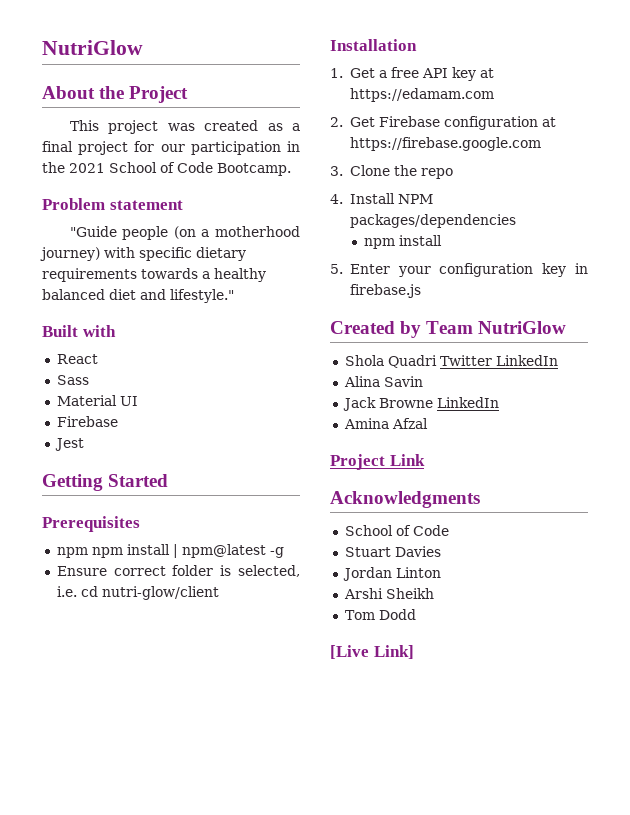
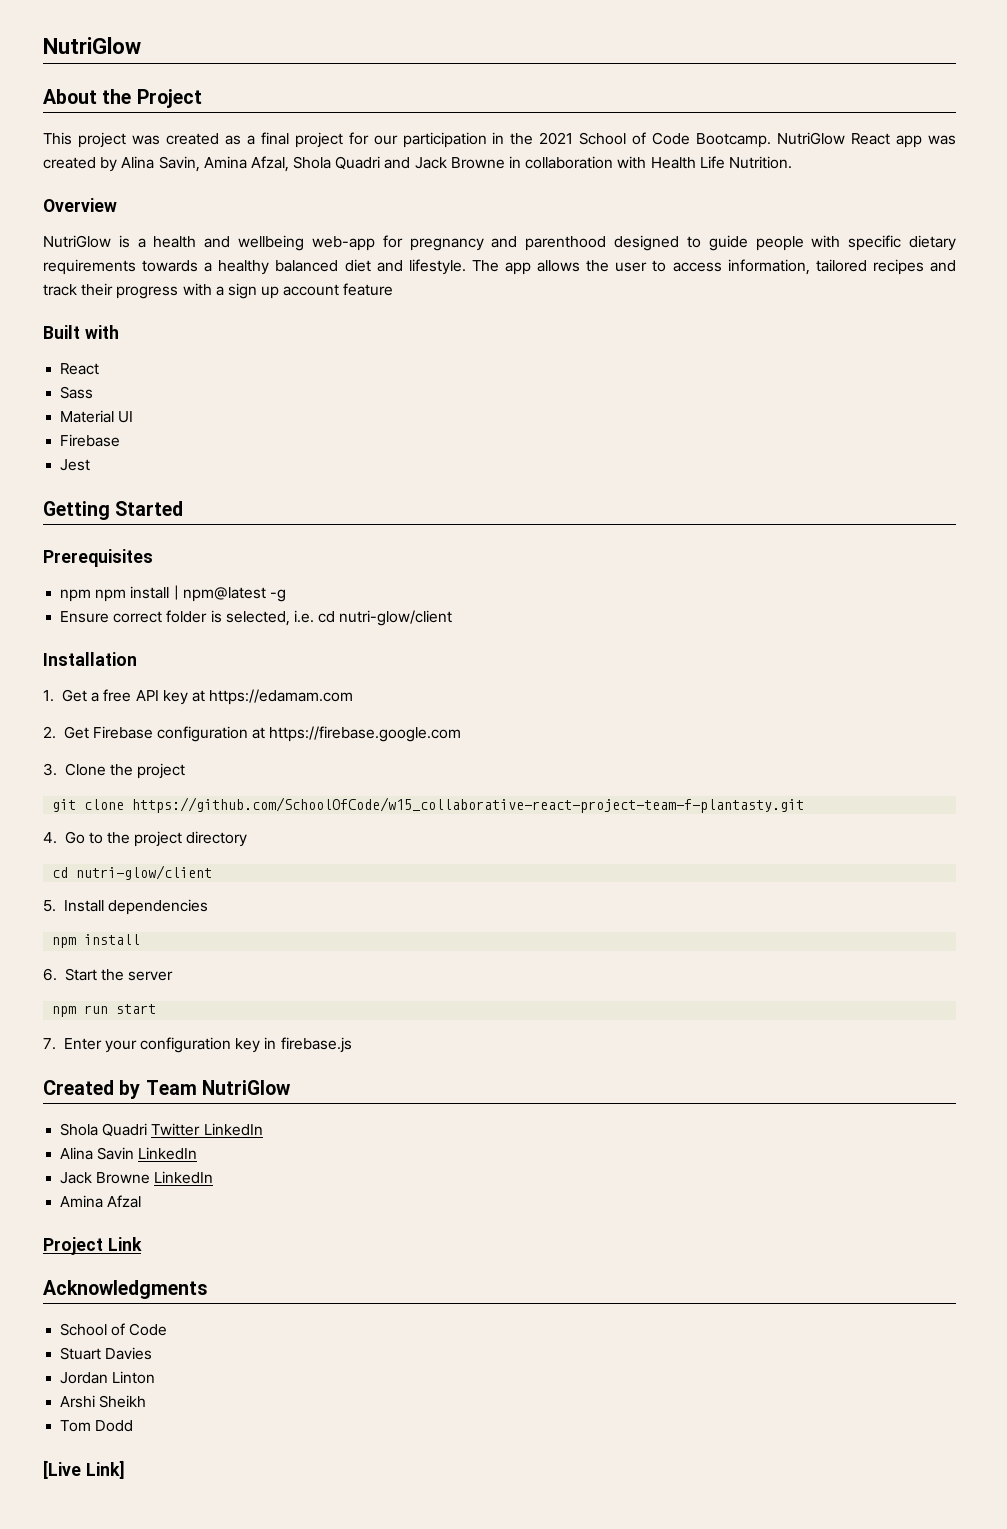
- This project was created as a final project for our participation in the 2021 School of Code Bootcamp.
- Problem statement
- "Guide people (on a motherhood journey) with specific dietary requirements towards a healthy balanced diet and lifestyle."
+ This project was created as a final project for our participation in the 2021 School of Code Bootcamp. NutriGlow React app was created by Alina Savin, Amina Afzal, Shola Quadri and Jack Browne in collaboration with Health Life Nutrition.
+ Overview
+ NutriGlow is a health and wellbeing web-app for pregnancy and parenthood designed to guide people with specific dietary requirements towards a healthy balanced diet and lifestyle. The app allows the user to access information, tailored recipes and track their progress with a sign up account feature
- 3. Clone the repo
- 4. Install NPM packages/dependencies
+ 3. Clone the project
+ git clone https://github.com/SchoolOfCode/w15_collaborative-react-project-team-f-plantasty.git
+ 4. Go to the project directory
+ cd nutri-glow/client
+ 5. Install dependencies
  npm install
- 5. Enter your configuration key in firebase.js
+ 6. Start the server
+ npm run start
+ 7. Enter your configuration key in firebase.js
- Alina Savin
+ Alina Savin LinkedIn

